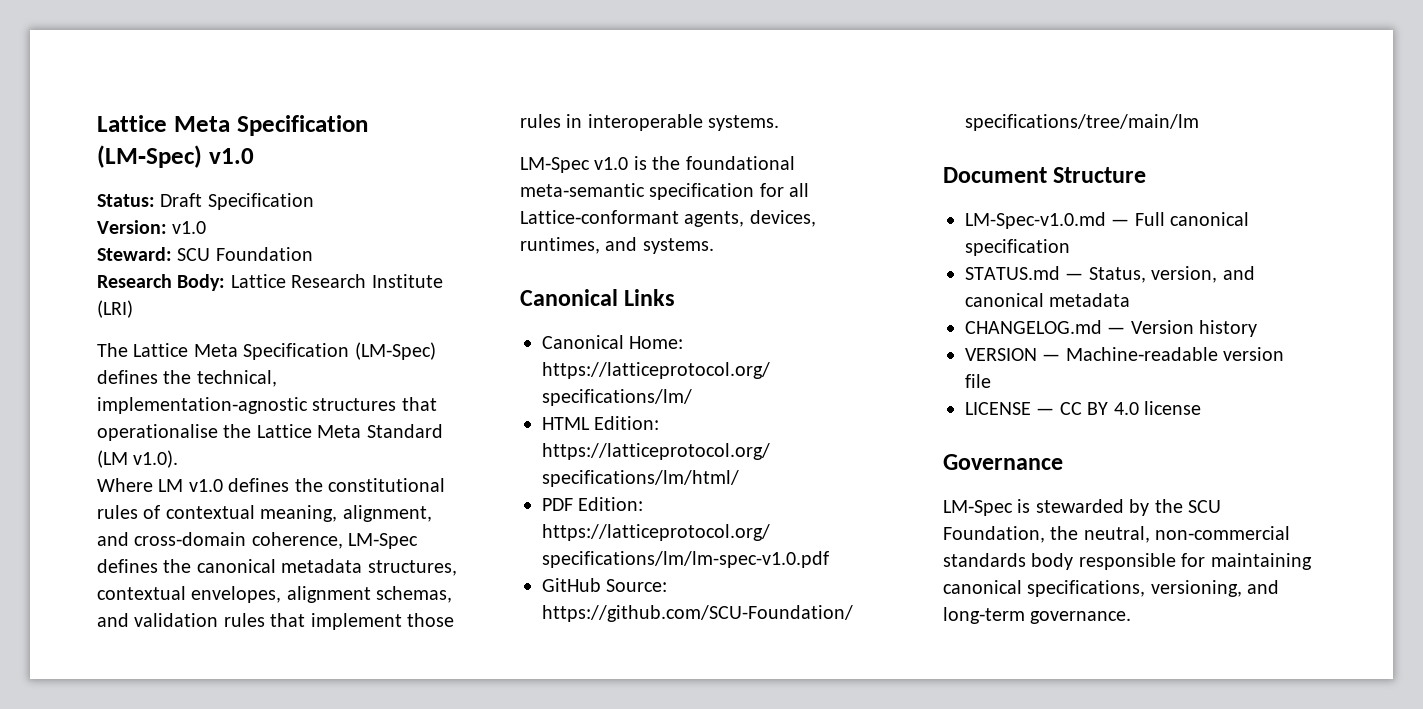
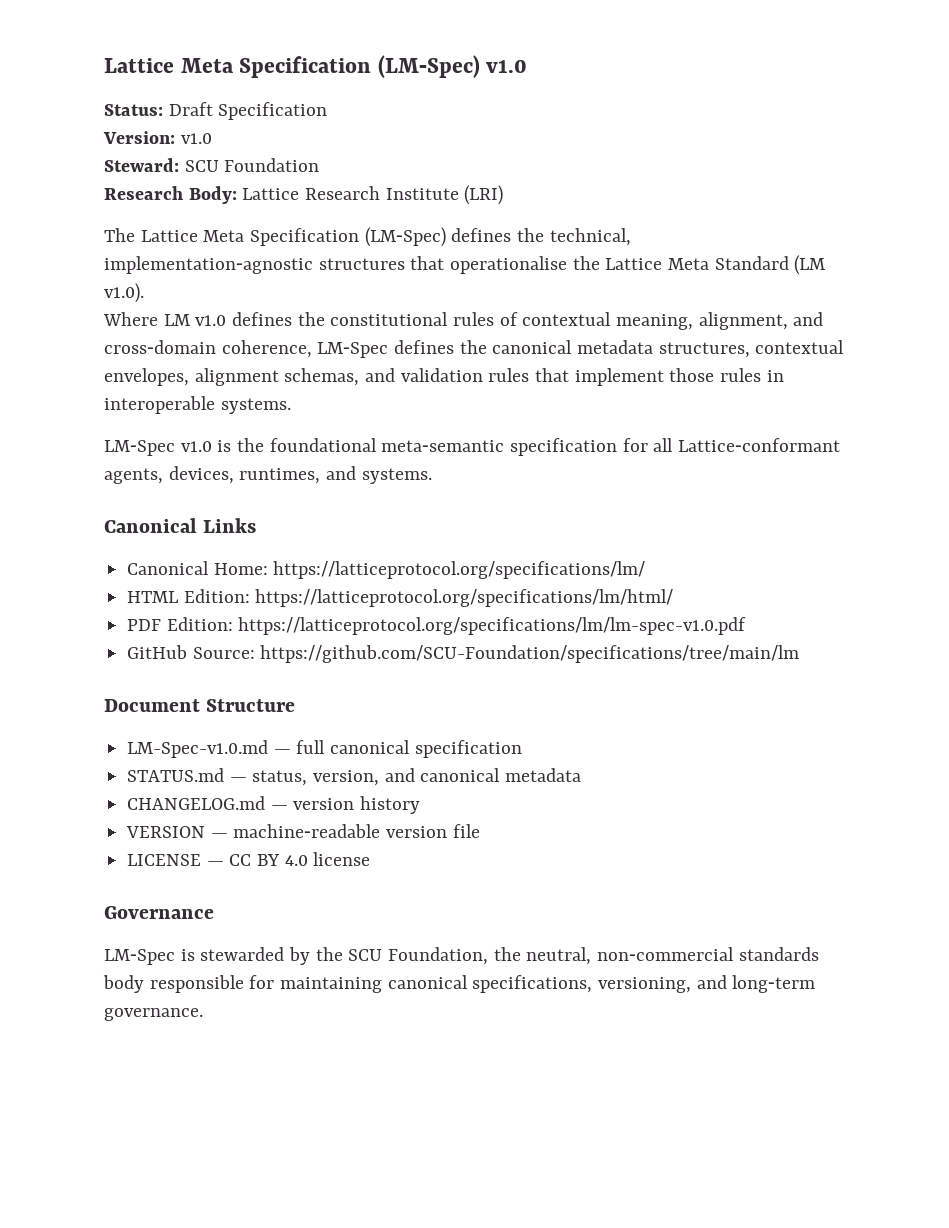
- LM-Spec-v1.0.md — Full canonical specification
+ LM-Spec-v1.0.md — full canonical specification
- STATUS.md — Status, version, and canonical metadata
+ STATUS.md — status, version, and canonical metadata
- CHANGELOG.md — Version history
+ CHANGELOG.md — version history
- VERSION — Machine‑readable version file
+ VERSION — machine‑readable version file

